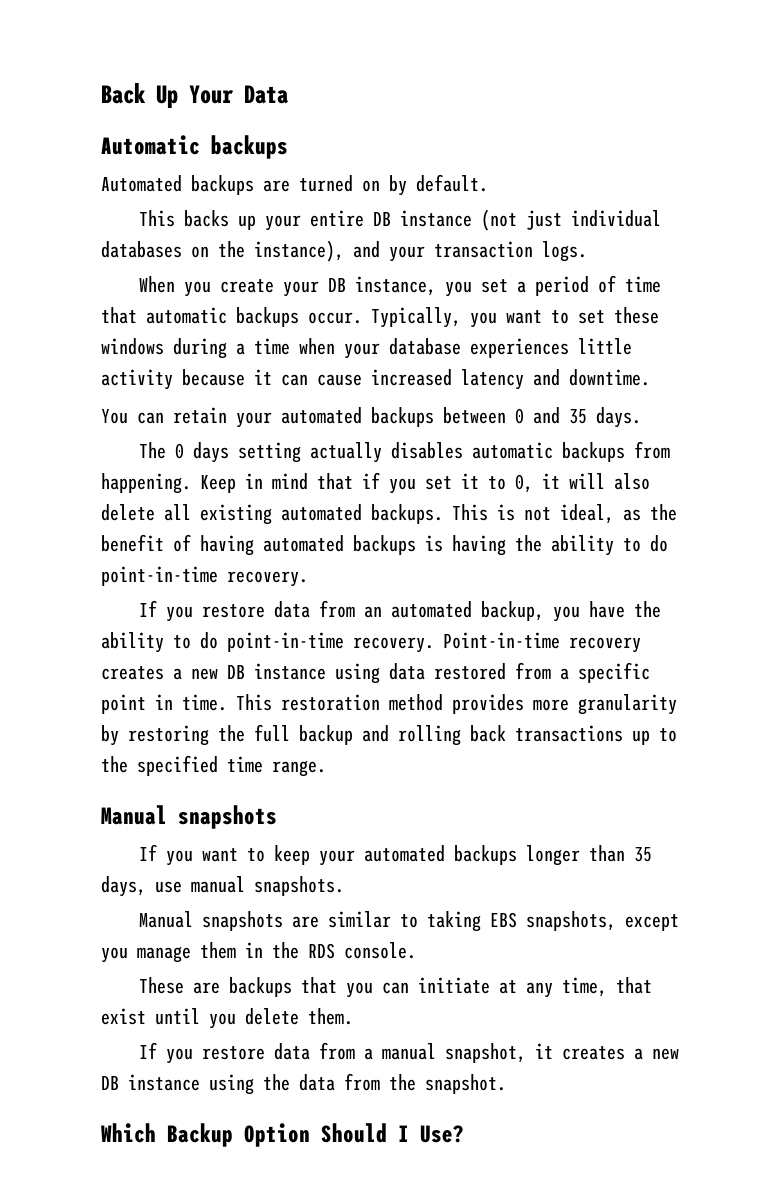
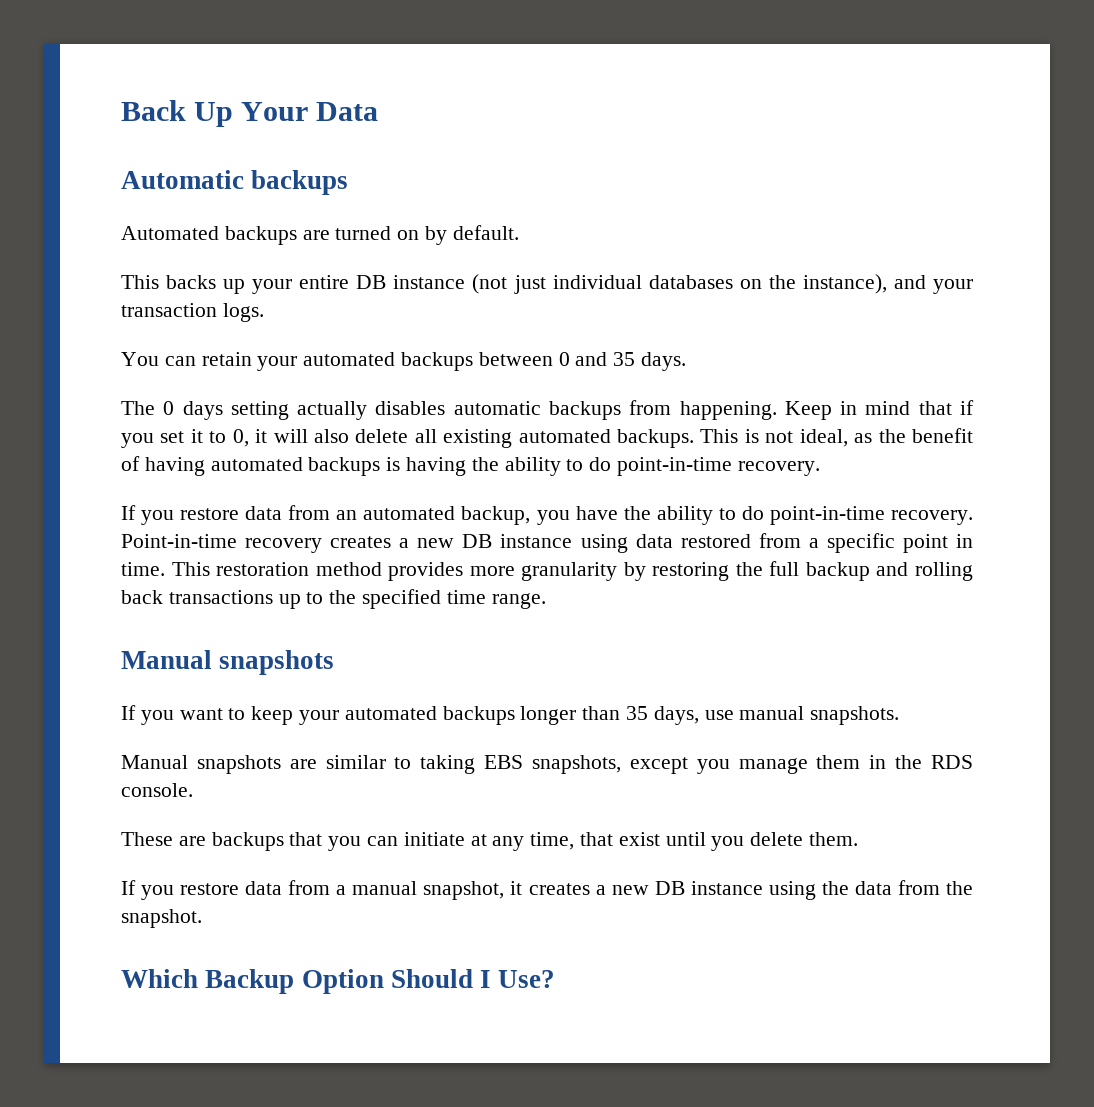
- When you create your DB instance, you set a period of time that automatic backups occur. Typically, you want to set these windows during a time when your database experiences little activity because it can cause increased latency and downtime.

